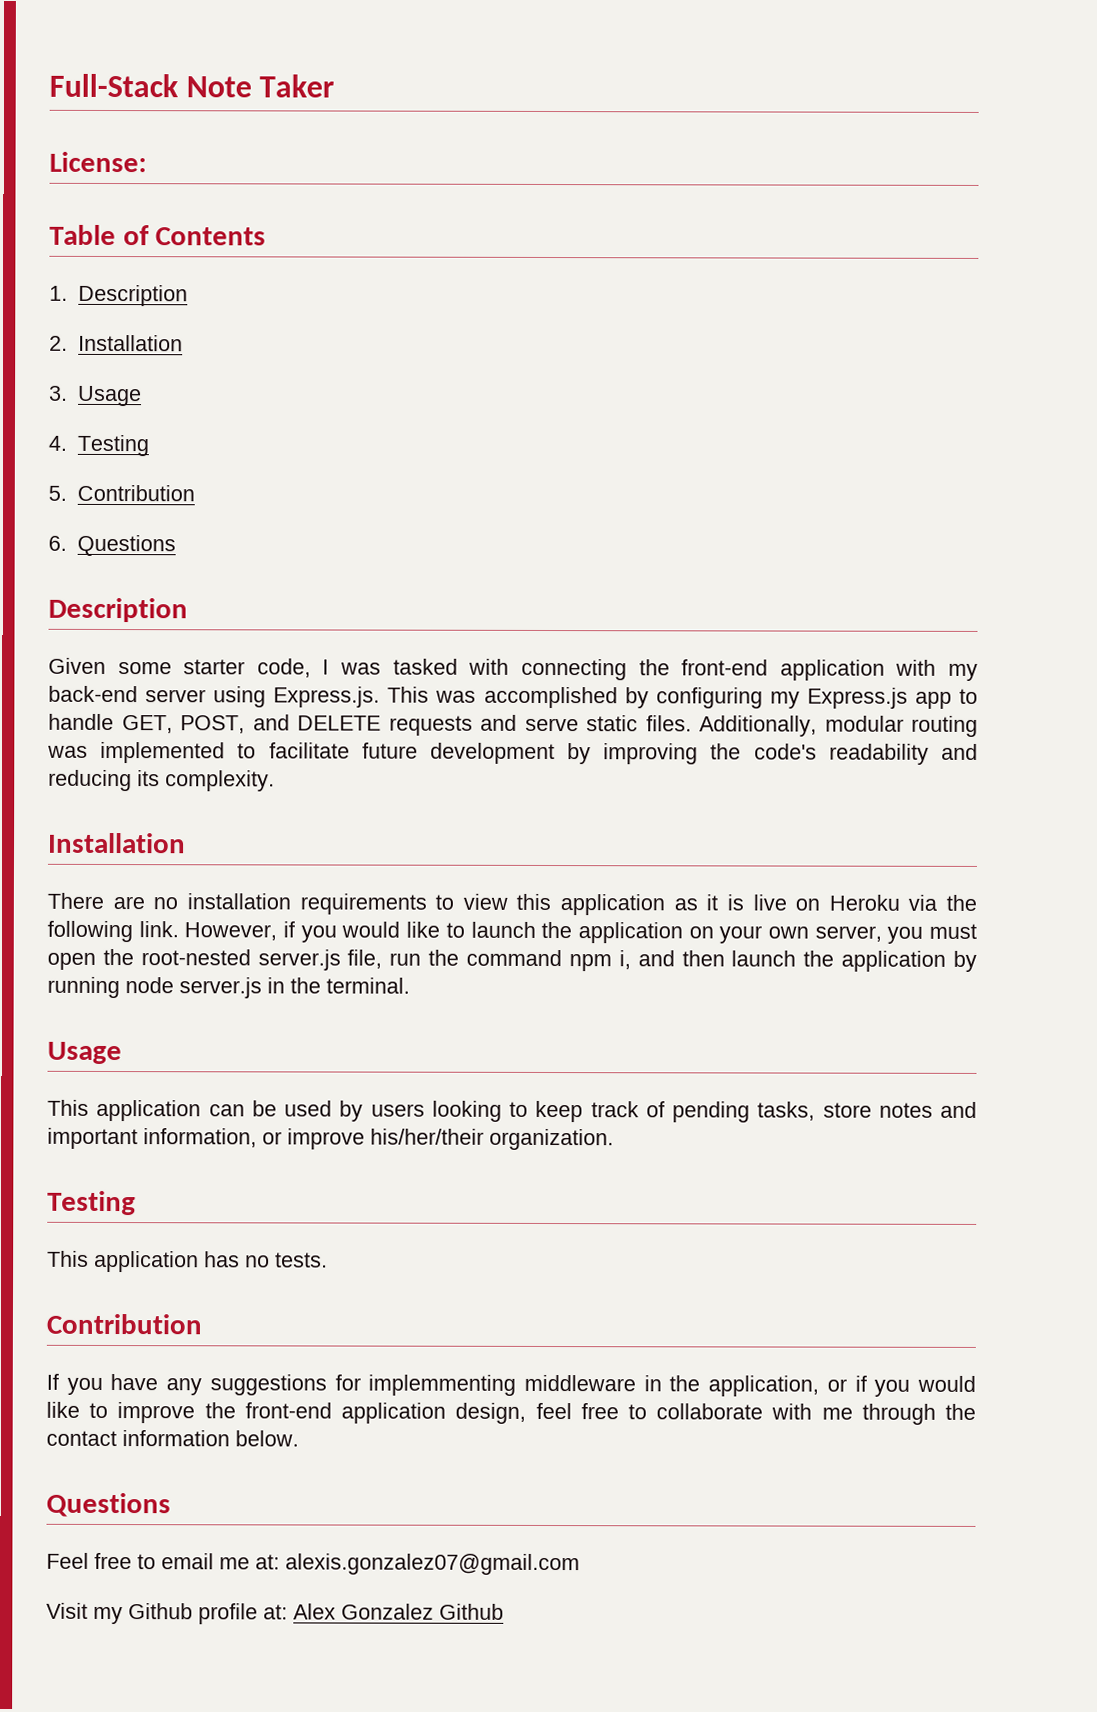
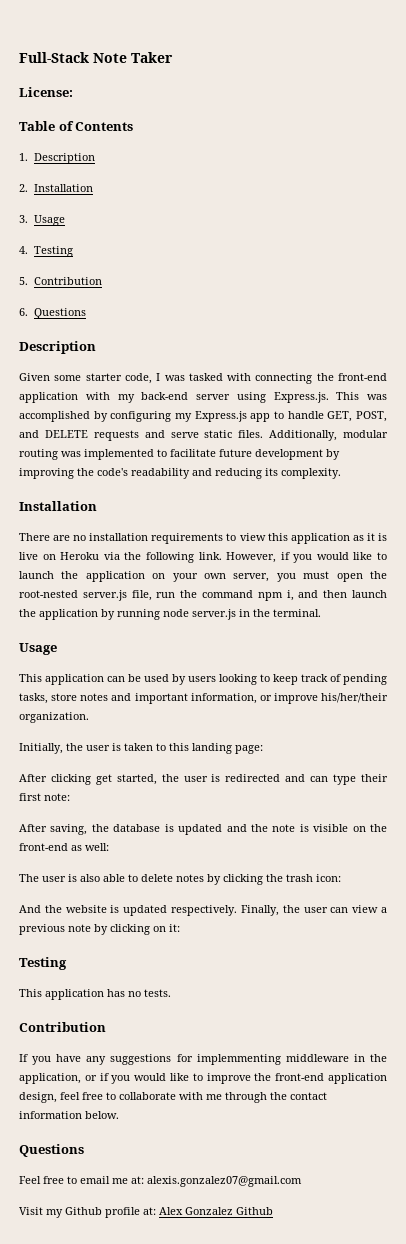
+ Initially, the user is taken to this landing page:
+ After clicking get started, the user is redirected and can type their first note:
+ After saving, the database is updated and the note is visible on the front-end as well:
+ The user is also able to delete notes by clicking the trash icon:
+ And the website is updated respectively. Finally, the user can view a previous note by clicking on it:

